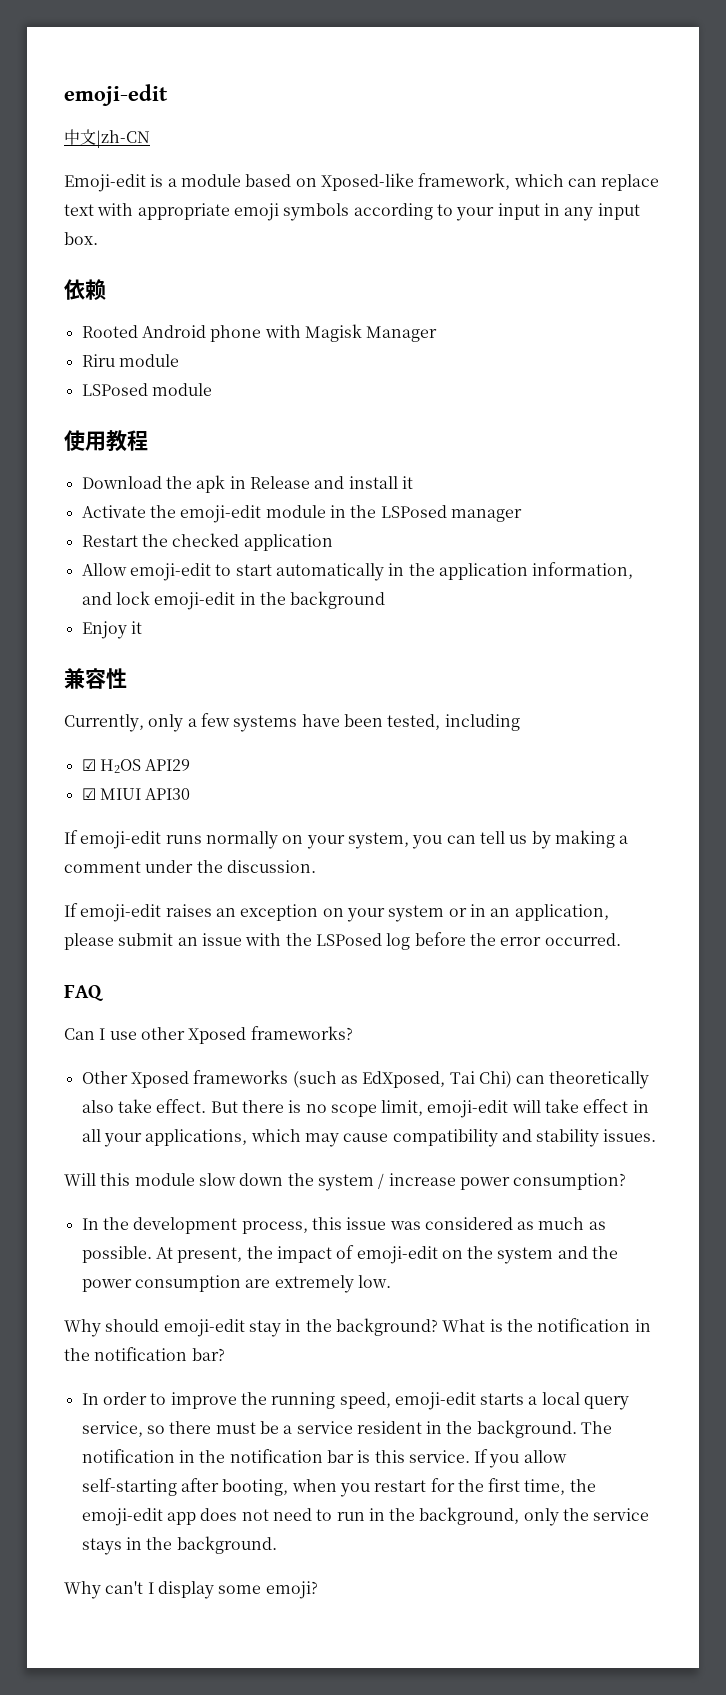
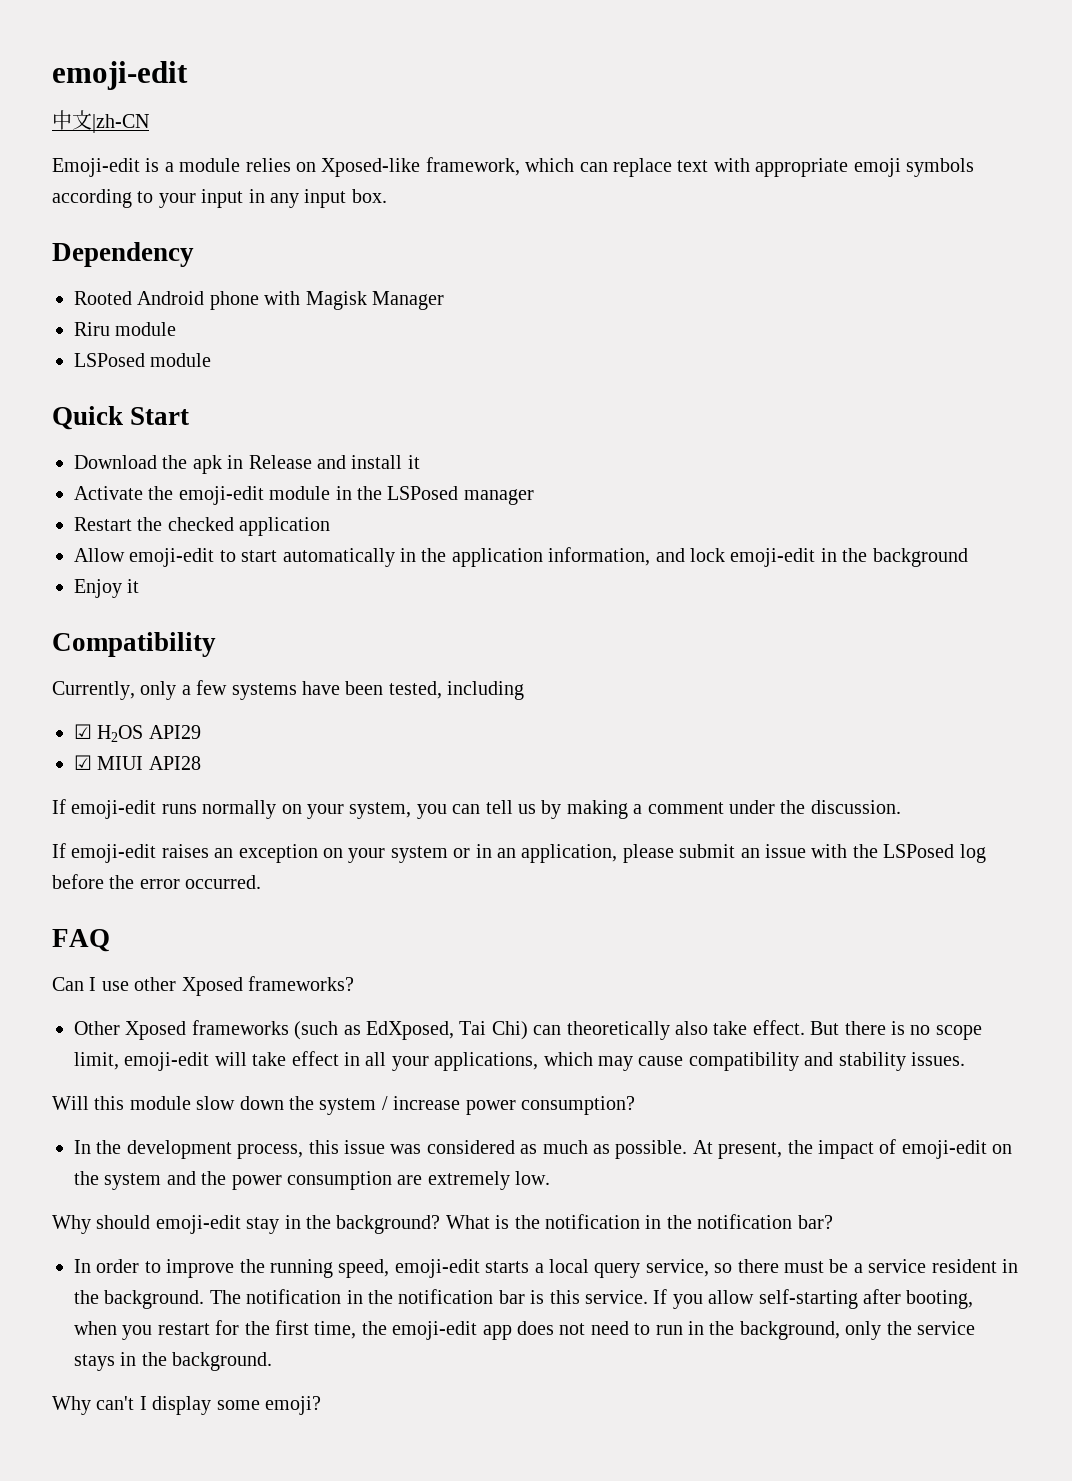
- Emoji-edit is a module based on Xposed-like framework, which can replace text with appropriate emoji symbols according to your input in any input box.
+ Emoji-edit is a module relies on Xposed-like framework, which can replace text with appropriate emoji symbols according to your input in any input box.
- 依赖
+ Dependency
- 使用教程
+ Quick Start
- 兼容性
+ Compatibility
- ☑ MIUI API30
+ ☑ MIUI API28

